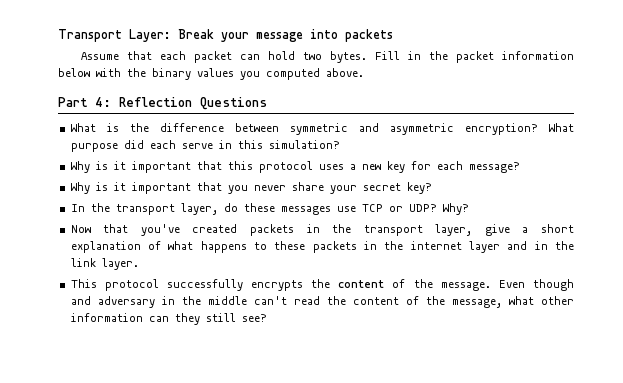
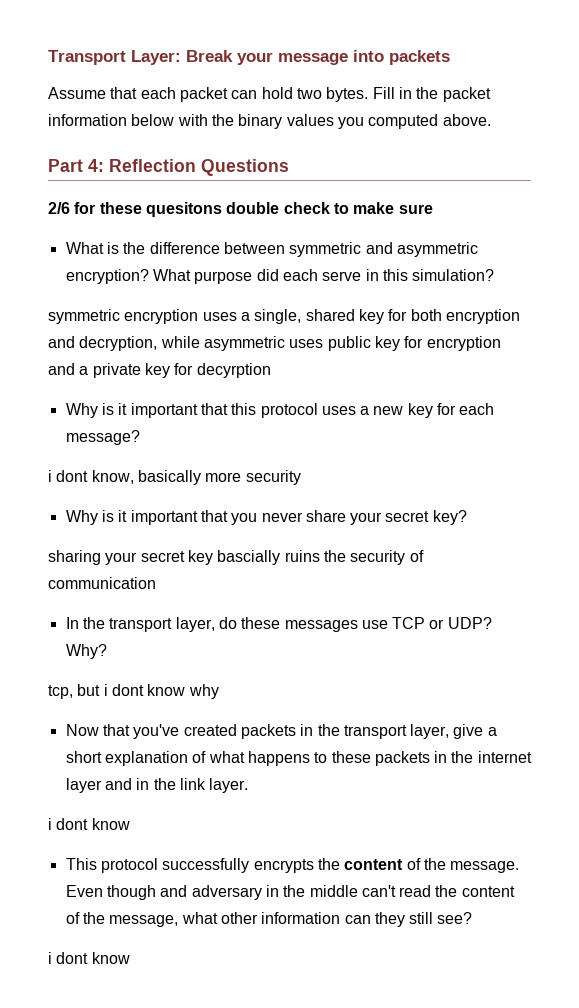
+ 2/6 for these quesitons double check to make sure
+ symmetric encryption uses a single, shared key for both encryption and decryption, while asymmetric uses public key for encryption and a private key for decyrption
+ i dont know, basically more security
+ sharing your secret key bascially ruins the security of communication
+ tcp, but i dont know why
  Now that you've created packets in the transport layer, give a short explanation of what happens to these packets in the internet layer and in the link layer.
+ i dont know
  Even though and adversary in the middle can't read the content of the message, what other information can they still see?
+ i dont know

